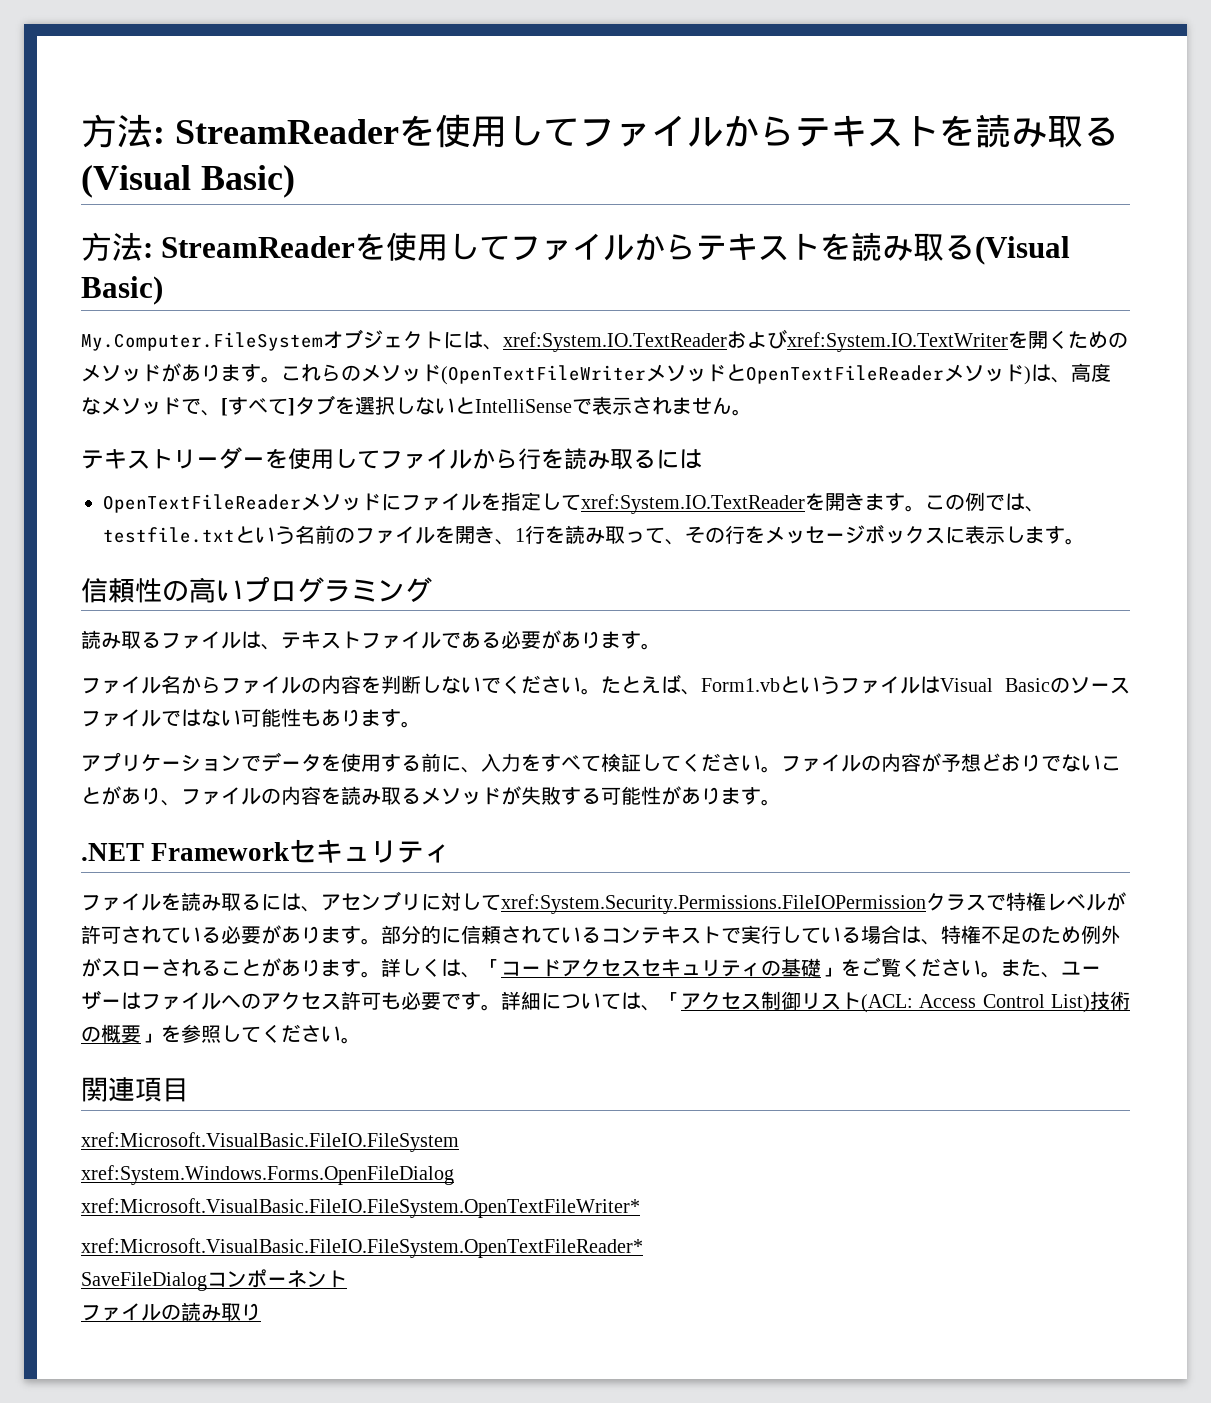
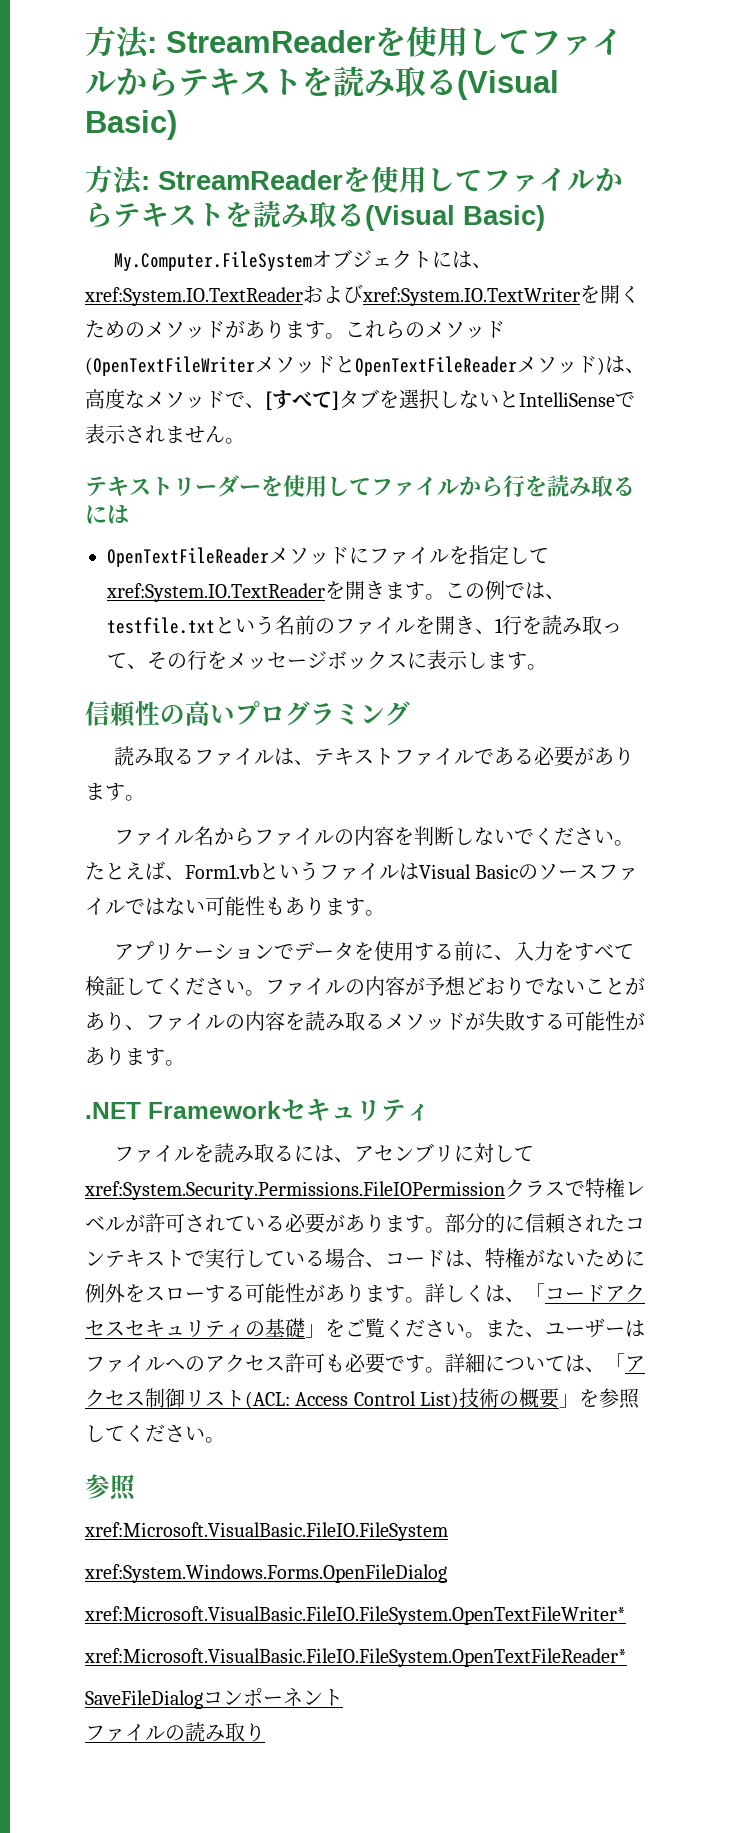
- 部分的に信頼されているコンテキストで実行している場合は、特権不足のため例外がスローされることがあります。
+ 部分的に信頼されたコンテキストで実行している場合、コードは、特権がないために例外をスローする可能性があります。
  詳細については、「アクセス制御リスト(ACL: Access Control List)技術の概要」を参照してください。
- 関連項目
+ 参照

